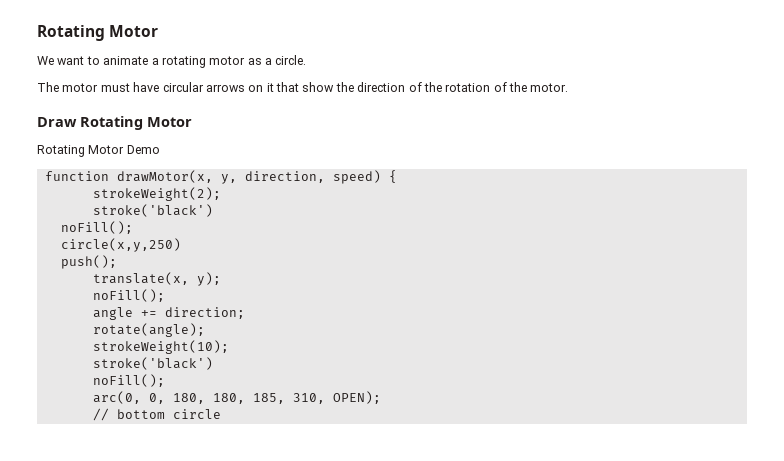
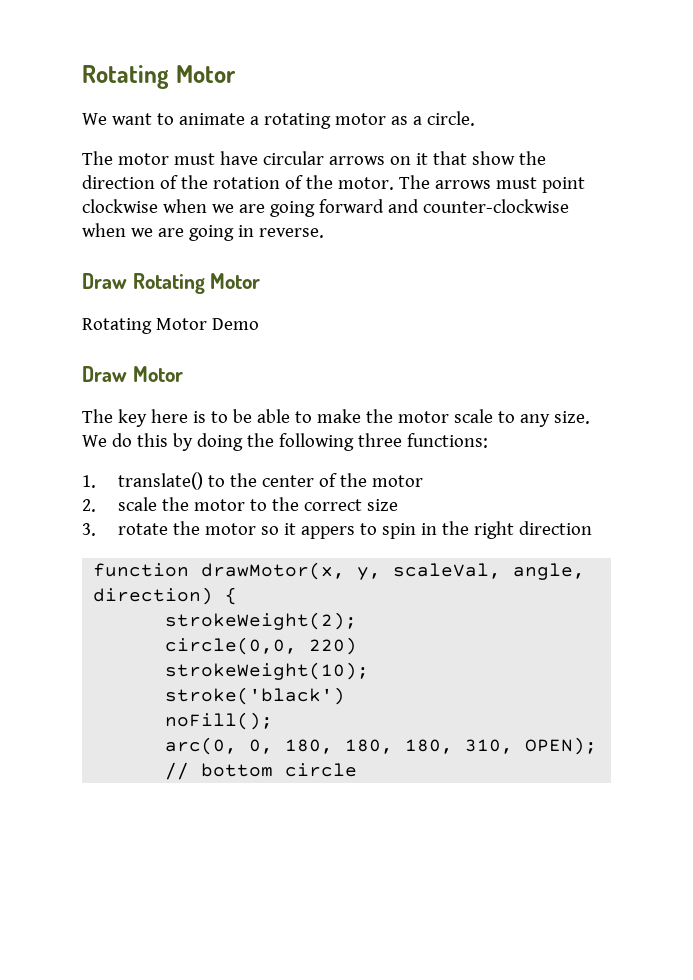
+ The arrows must point clockwise when we are going forward and counter-clockwise when we are going in reverse.
+ Draw Motor
+ The key here is to be able to make the motor scale to any size. We do this by doing the following three functions:
+ 1. translate() to the center of the motor
+ 2. scale the motor to the correct size
+ 3. rotate the motor so it appers to spin in the right direction
- function drawMotor(x, y, direction, speed) {
+ function drawMotor(x, y, scaleVal, angle, direction) {
  strokeWeight(2);
- stroke('black')
- noFill();
- circle(x,y,250)
- push();
- translate(x, y);
- noFill();
- angle += direction;
- rotate(angle);
+ circle(0,0, 220)
- arc(0, 0, 180, 180, 185, 310, OPEN);
+ arc(0, 0, 180, 180, 180, 310, OPEN);

